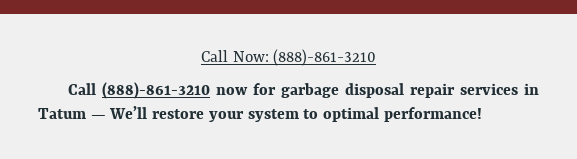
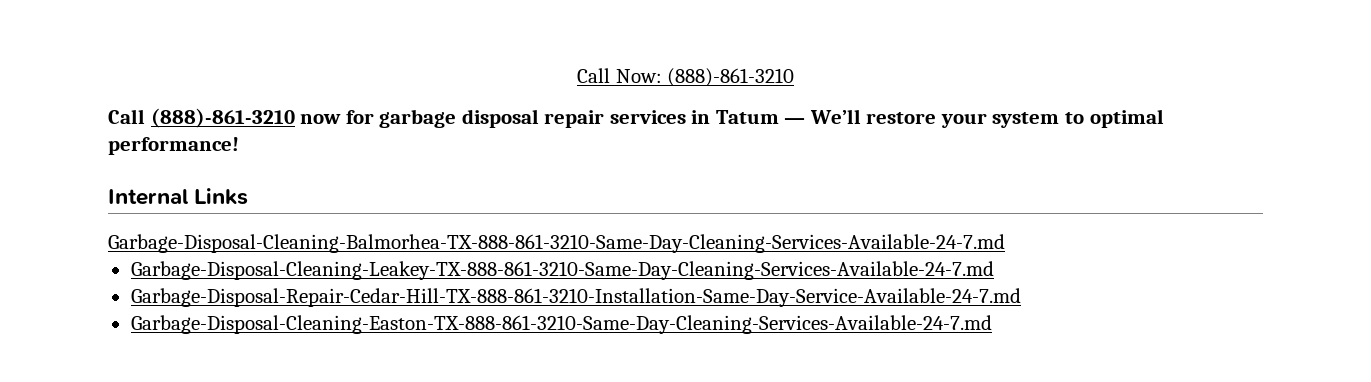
+ Internal Links
+ Garbage-Disposal-Cleaning-Balmorhea-TX-888-861-3210-Same-Day-Cleaning-Services-Available-24-7.md
+ Garbage-Disposal-Cleaning-Leakey-TX-888-861-3210-Same-Day-Cleaning-Services-Available-24-7.md
+ Garbage-Disposal-Repair-Cedar-Hill-TX-888-861-3210-Installation-Same-Day-Service-Available-24-7.md
+ Garbage-Disposal-Cleaning-Easton-TX-888-861-3210-Same-Day-Cleaning-Services-Available-24-7.md

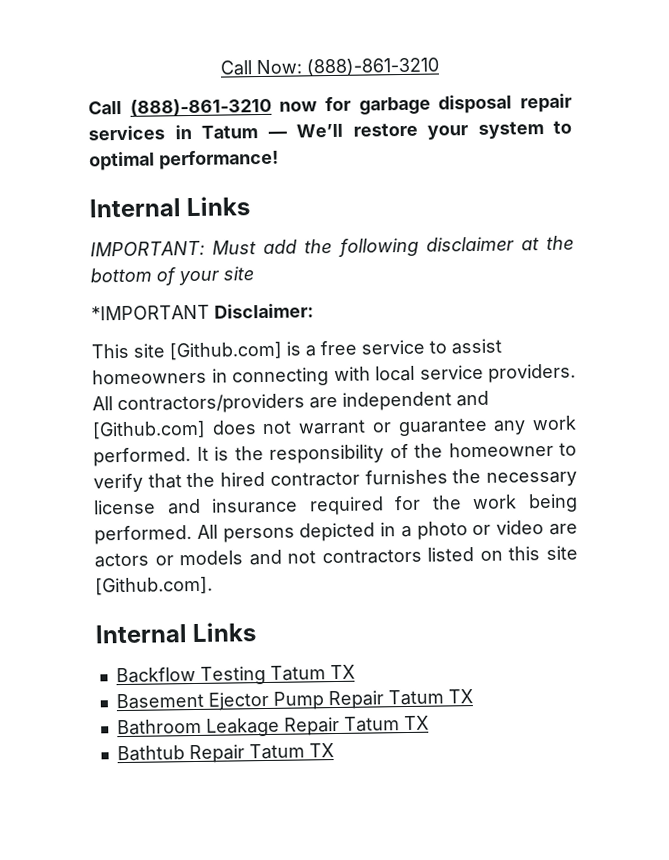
- Garbage-Disposal-Cleaning-Balmorhea-TX-888-861-3210-Same-Day-Cleaning-Services-Available-24-7.md
- Garbage-Disposal-Cleaning-Leakey-TX-888-861-3210-Same-Day-Cleaning-Services-Available-24-7.md
- Garbage-Disposal-Repair-Cedar-Hill-TX-888-861-3210-Installation-Same-Day-Service-Available-24-7.md
- Garbage-Disposal-Cleaning-Easton-TX-888-861-3210-Same-Day-Cleaning-Services-Available-24-7.md
+ IMPORTANT: Must add the following disclaimer at the bottom of your site
+ *IMPORTANT Disclaimer:
+ This site [Github.com] is a free service to assist homeowners in connecting with local service providers. All contractors/providers are independent and [Github.com] does not warrant or guarantee any work performed. It is the responsibility of the homeowner to verify that the hired contractor furnishes the necessary license and insurance required for the work being performed. All persons depicted in a photo or video are actors or models and not contractors listed on this site [Github.com].
+ Internal Links
+ Backflow Testing Tatum TX
+ Basement Ejector Pump Repair Tatum TX
+ Bathroom Leakage Repair Tatum TX
+ Bathtub Repair Tatum TX

